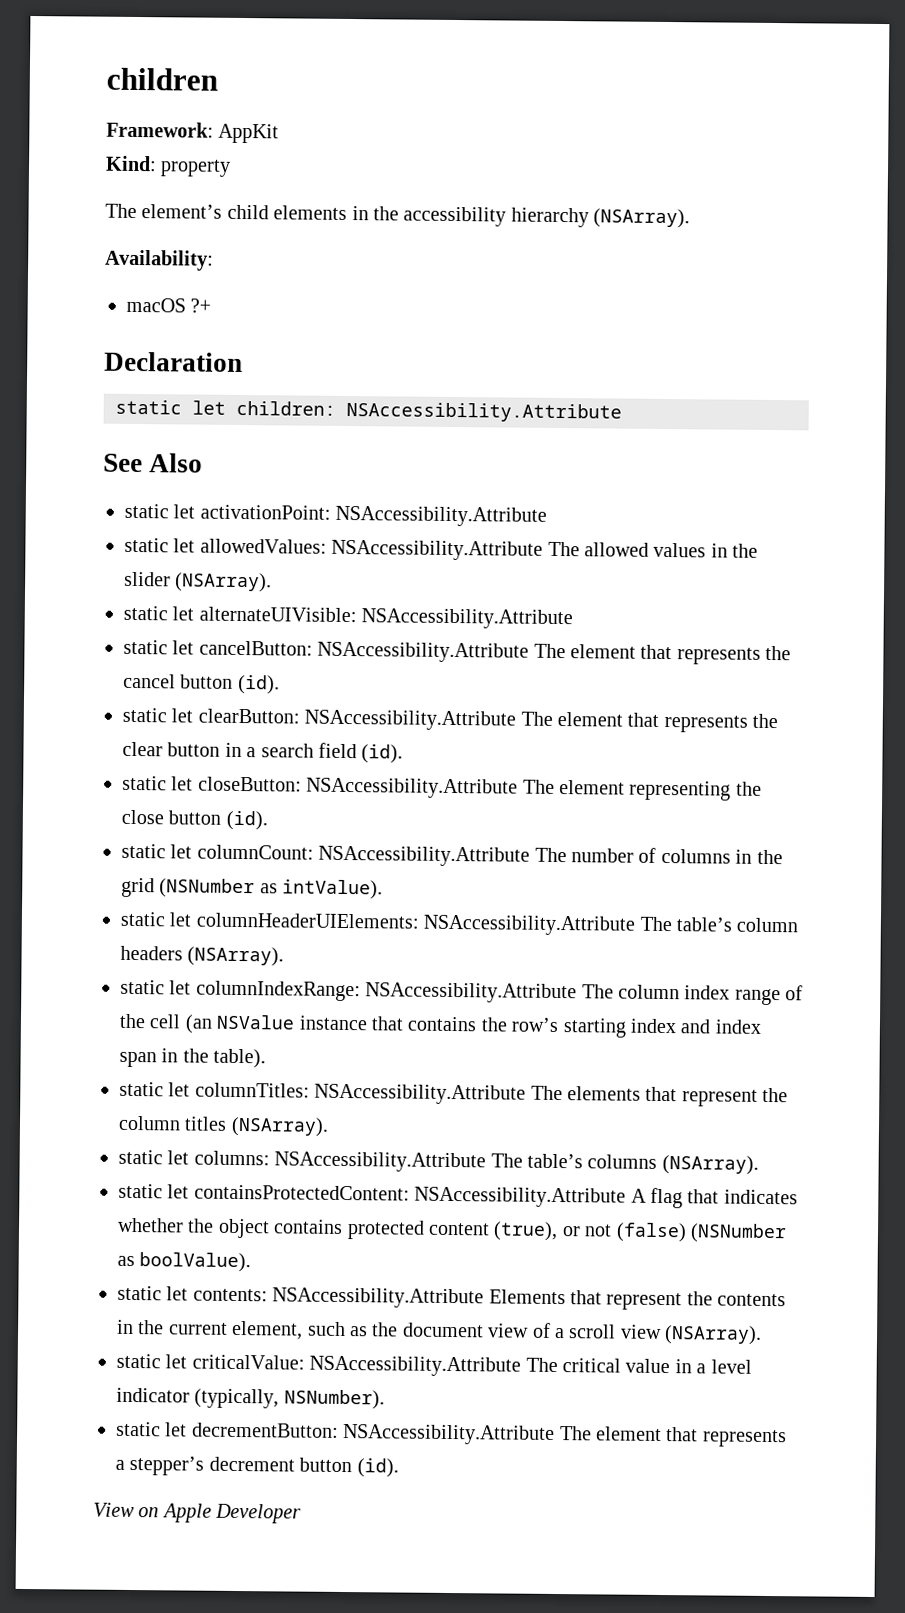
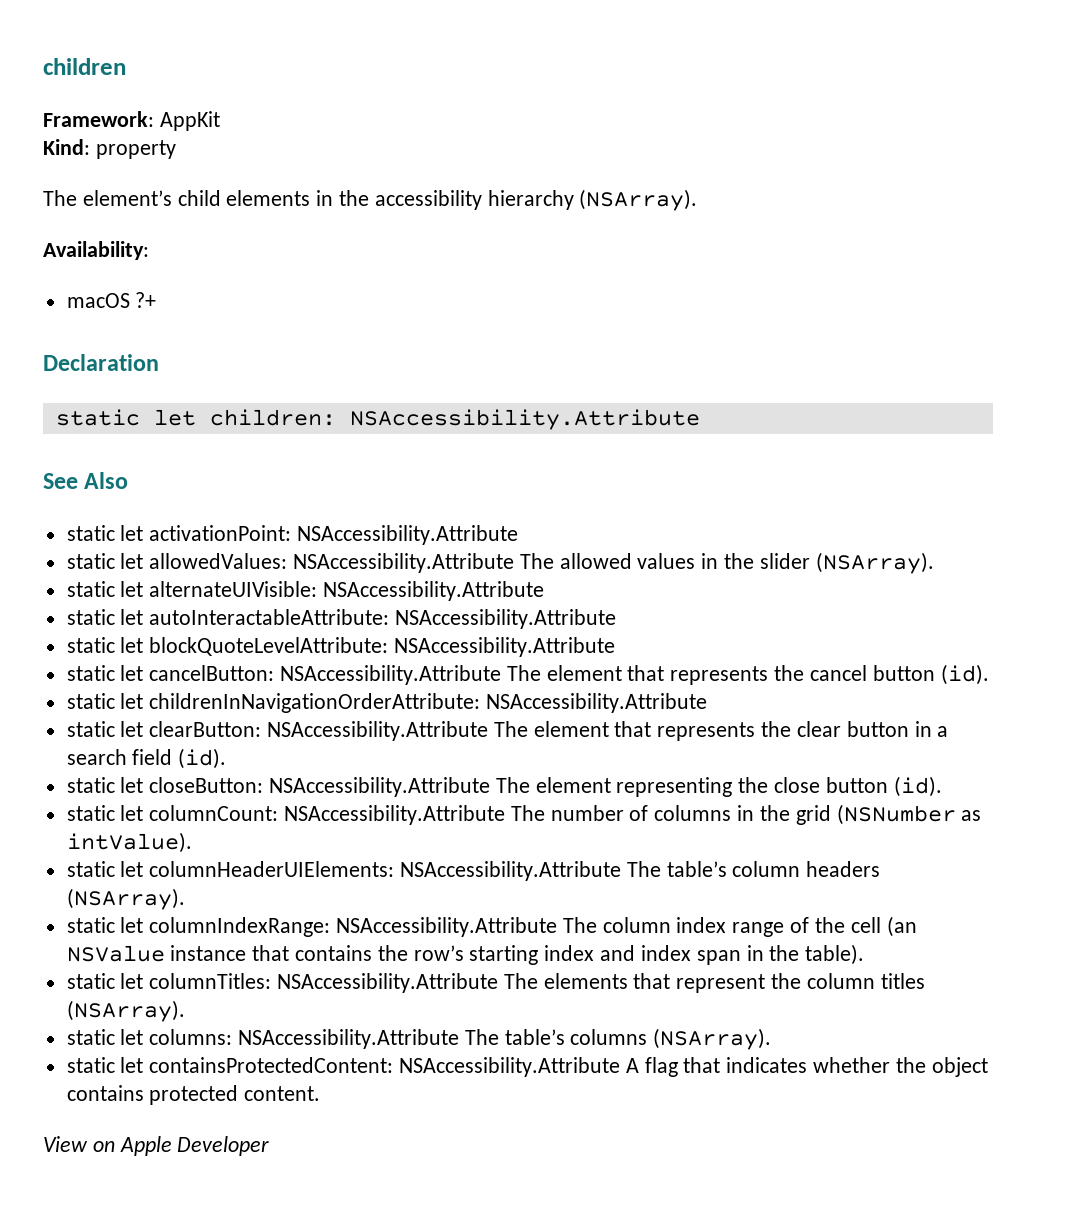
+ static let autoInteractableAttribute: NSAccessibility.Attribute
+ static let blockQuoteLevelAttribute: NSAccessibility.Attribute
+ static let childrenInNavigationOrderAttribute: NSAccessibility.Attribute
- static let containsProtectedContent: NSAccessibility.Attribute A flag that indicates whether the object contains protected content (true), or not (false) (NSNumber as boolValue).
- static let contents: NSAccessibility.Attribute Elements that represent the contents in the current element, such as the document view of a scroll view (NSArray).
- static let criticalValue: NSAccessibility.Attribute The critical value in a level indicator (typically, NSNumber).
- static let decrementButton: NSAccessibility.Attribute The element that represents a stepper’s decrement button (id).
+ static let containsProtectedContent: NSAccessibility.Attribute A flag that indicates whether the object contains protected content.

